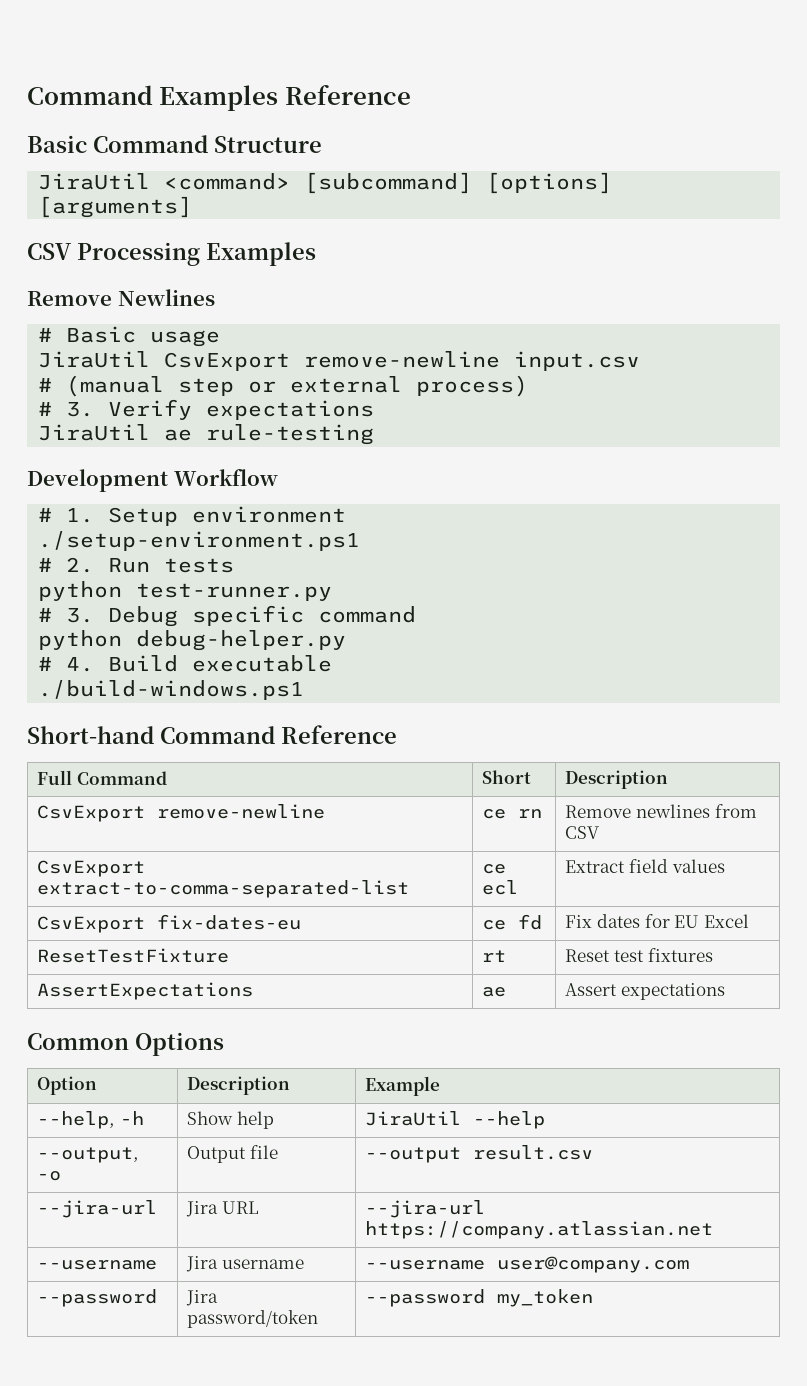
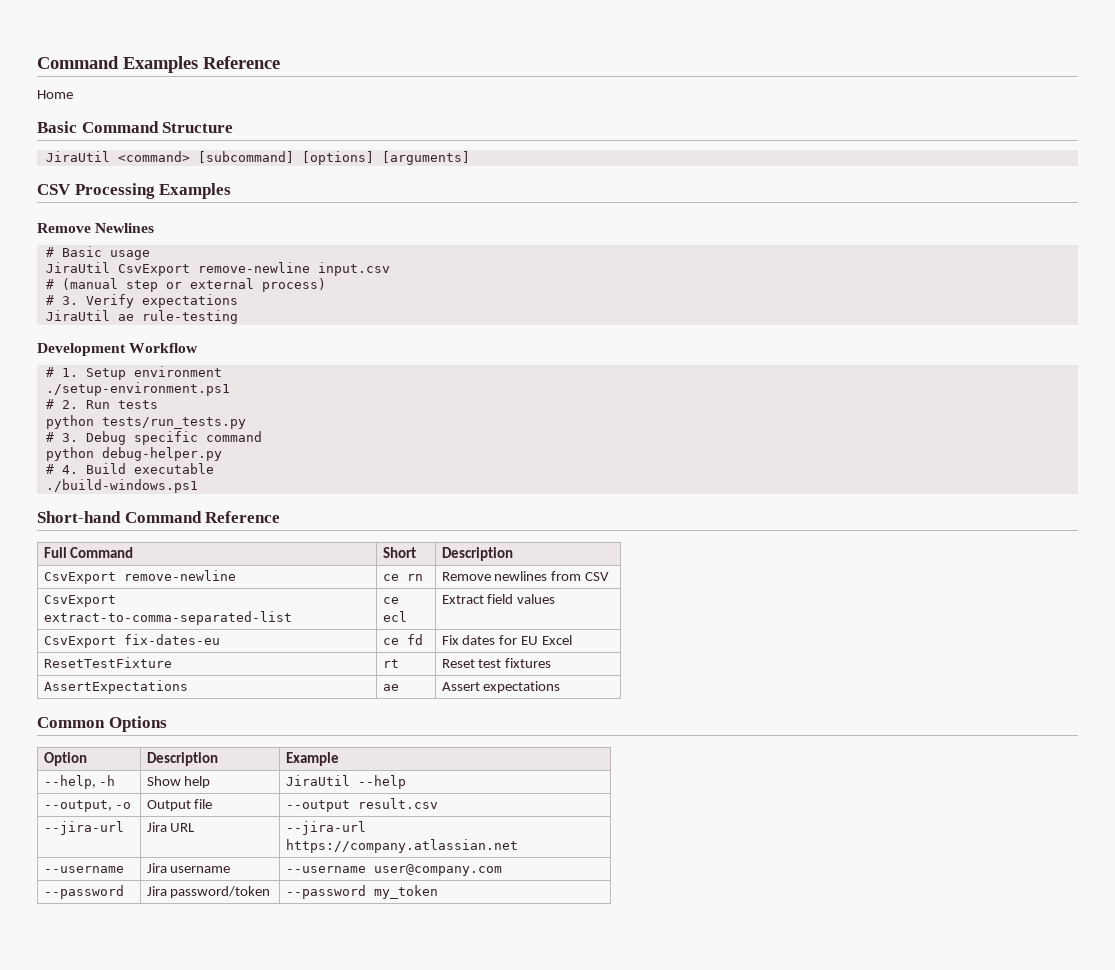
+ Home
- python test-runner.py
+ python tests/run_tests.py

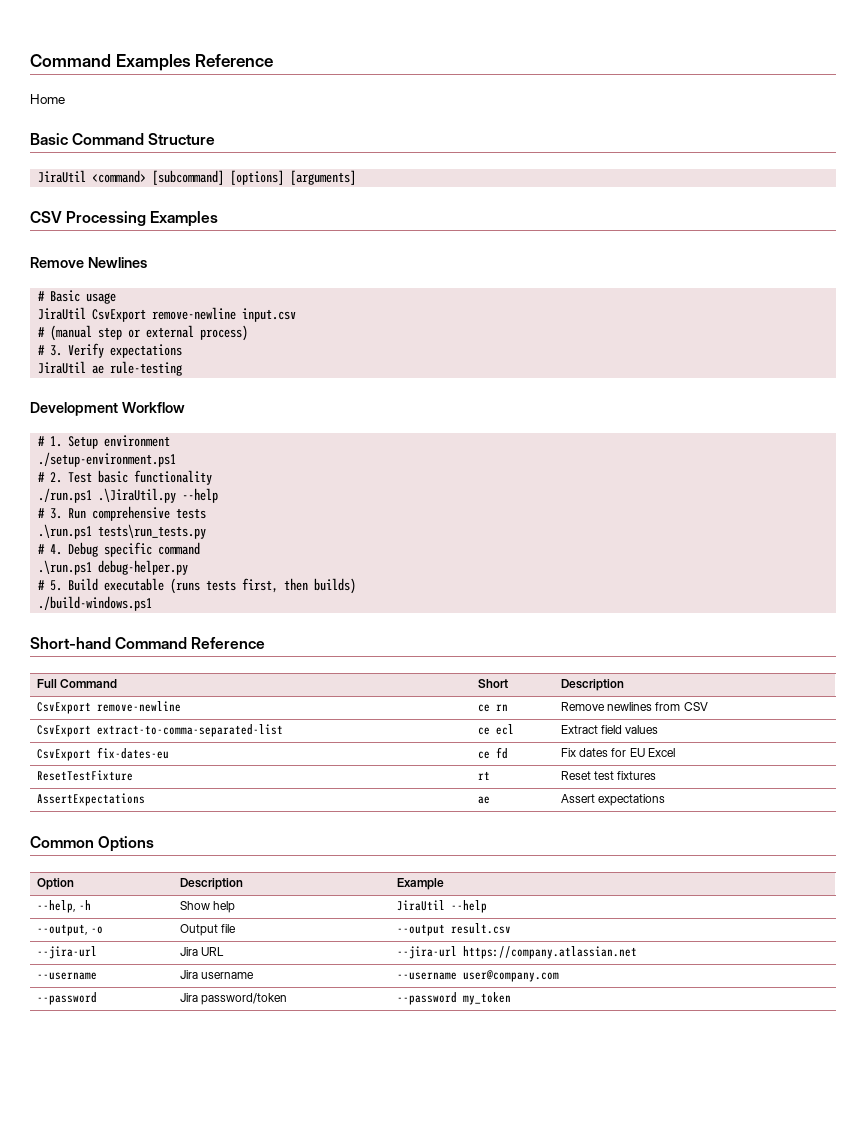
- # 2. Run tests
- python tests/run_tests.py
- # 3. Debug specific command
+ # 2. Test basic functionality
+ ./run.ps1 .\JiraUtil.py --help
+ # 3. Run comprehensive tests
+ .\run.ps1 tests\run_tests.py
+ # 4. Debug specific command
- python debug-helper.py
+ .\run.ps1 debug-helper.py
- # 4. Build executable
+ # 5. Build executable (runs tests first, then builds)

